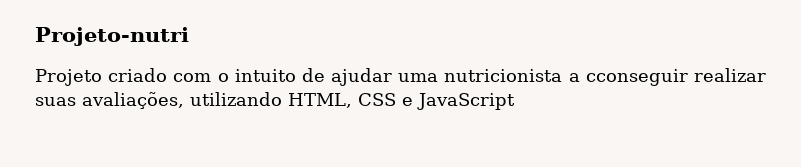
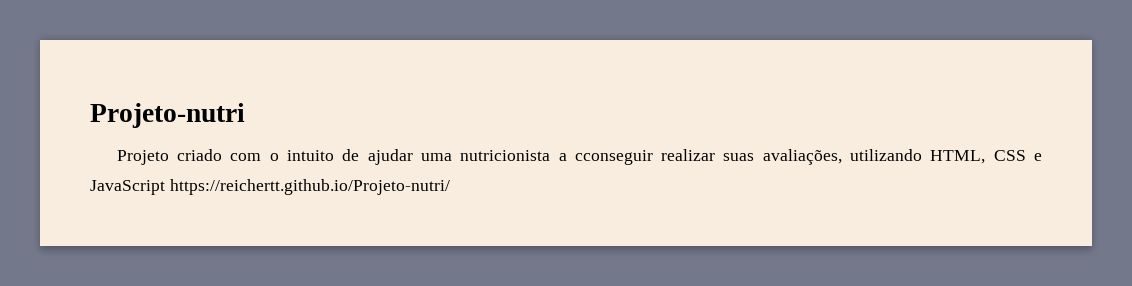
- Projeto criado com o intuito de ajudar uma nutricionista a cconseguir realizar suas avaliações, utilizando HTML, CSS e JavaScript
+ Projeto criado com o intuito de ajudar uma nutricionista a cconseguir realizar suas avaliações, utilizando HTML, CSS e JavaScript https://reichertt.github.io/Projeto-nutri/

